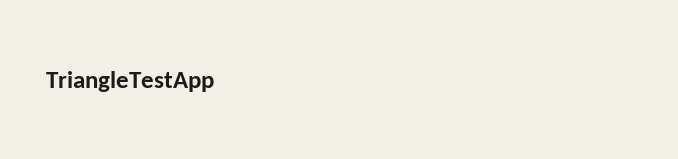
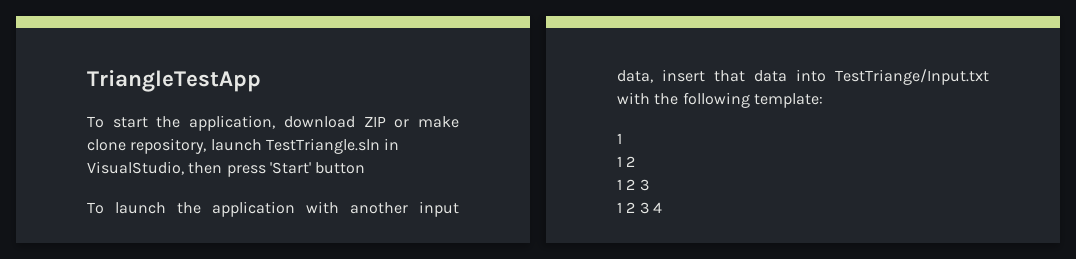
+ To start the application, download ZIP or make clone repository, launch TestTriangle.sln in VisualStudio, then press 'Start' button
+ To launch the application with another input data, insert that data into TestTriange/Input.txt with the following template:
+ 1
+ 1 2
+ 1 2 3
+ 1 2 3 4

